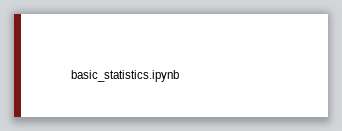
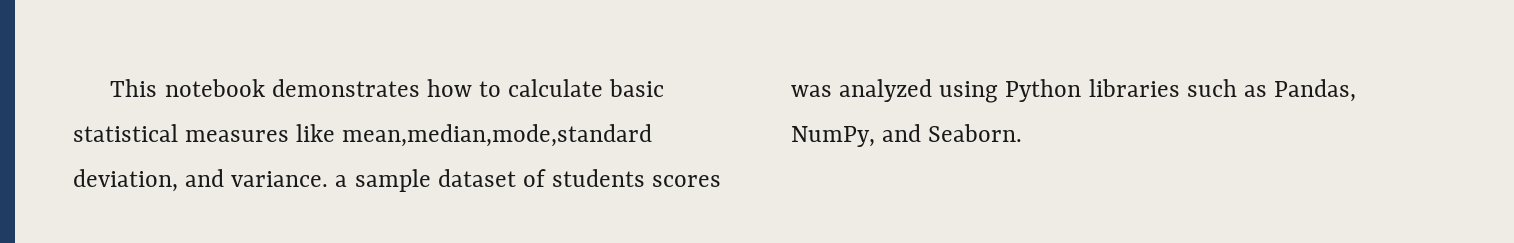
- basic_statistics.ipynb
+ This notebook demonstrates how to calculate basic statistical measures like mean,median,mode,standard deviation, and variance. a sample dataset of students scores was analyzed using Python libraries such as Pandas, NumPy, and Seaborn.

